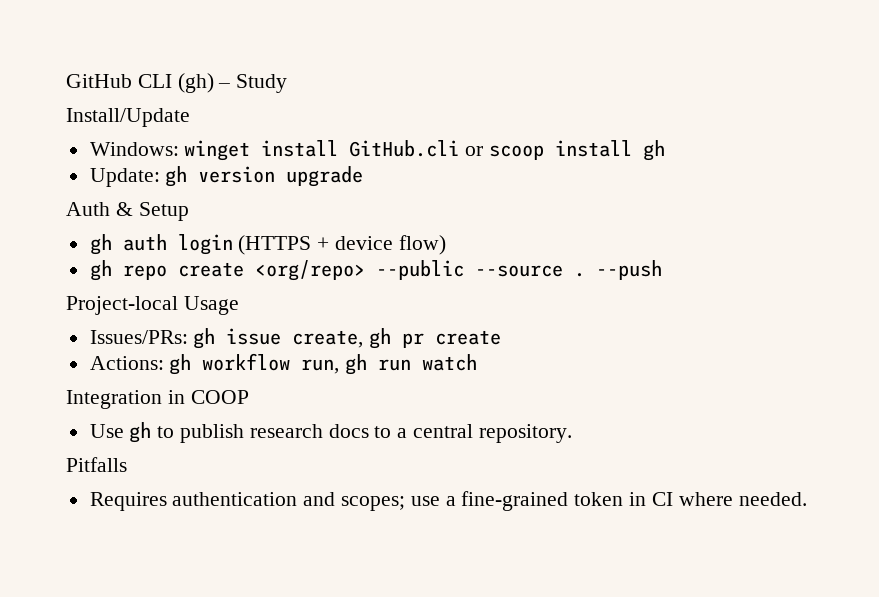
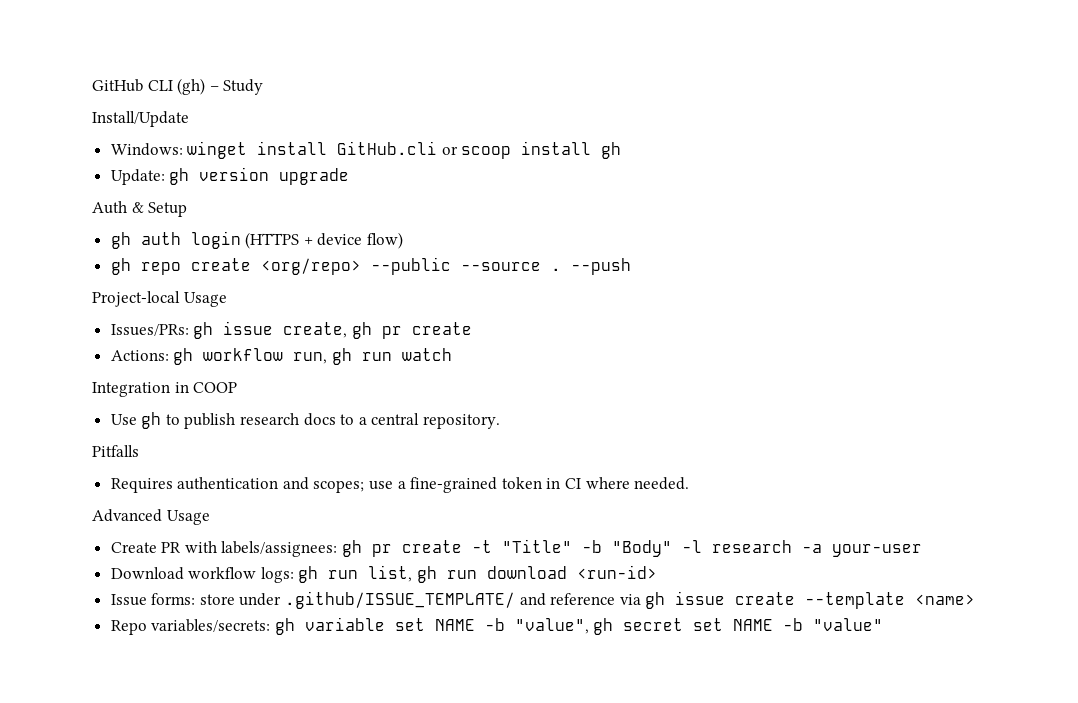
+ Advanced Usage
+ Create PR with labels/assignees: gh pr create -t "Title" -b "Body" -l research -a your-user
+ Download workflow logs: gh run list, gh run download <run-id>
+ Issue forms: store under .github/ISSUE_TEMPLATE/ and reference via gh issue create --template <name>
+ Repo variables/secrets: gh variable set NAME -b "value", gh secret set NAME -b "value"

